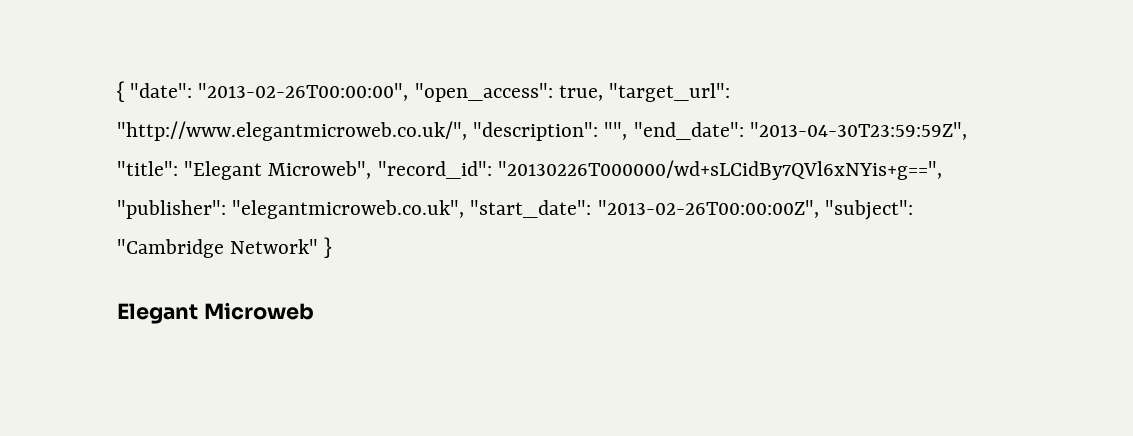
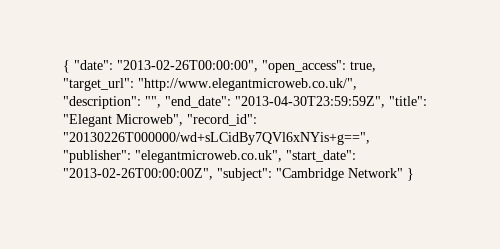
- Elegant Microweb

